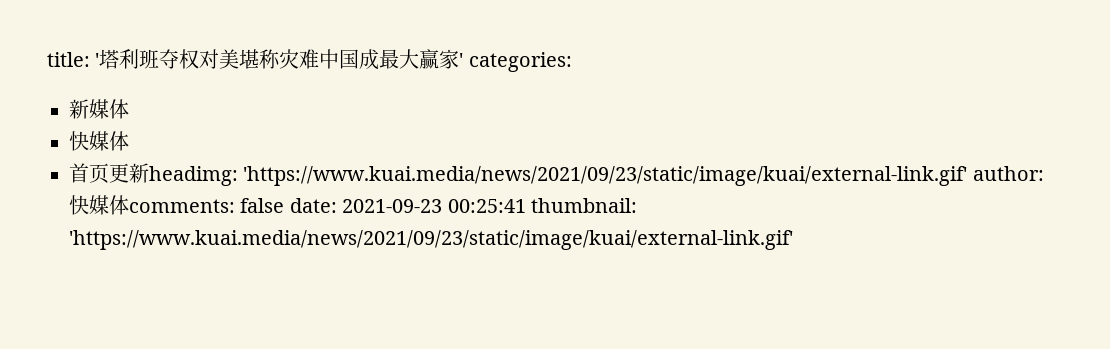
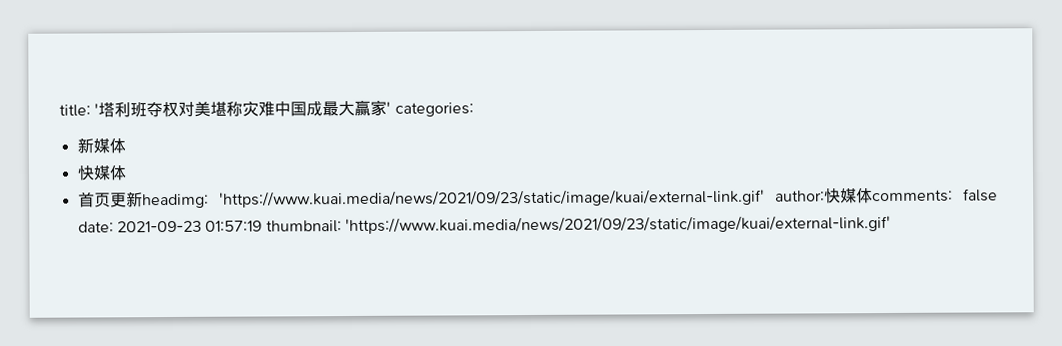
- 首页更新headimg: 'https://www.kuai.media/news/2021/09/23/static/image/kuai/external-link.gif' author:快媒体comments: false date: 2021-09-23 00:25:41 thumbnail: 'https://www.kuai.media/news/2021/09/23/static/image/kuai/external-link.gif'
+ 首页更新headimg: 'https://www.kuai.media/news/2021/09/23/static/image/kuai/external-link.gif' author:快媒体comments: false date: 2021-09-23 01:57:19 thumbnail: 'https://www.kuai.media/news/2021/09/23/static/image/kuai/external-link.gif'

